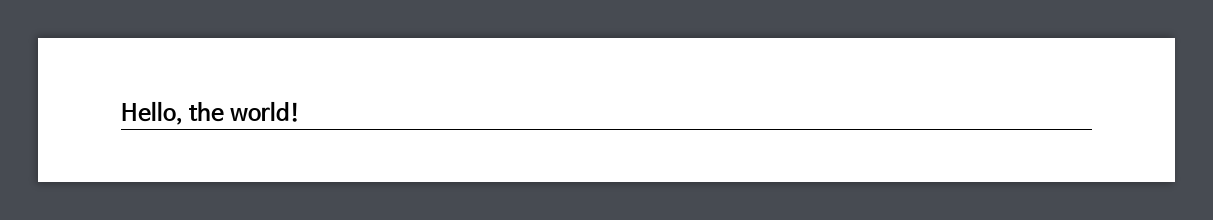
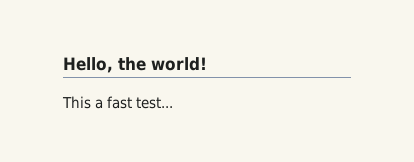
+ This a fast test...

